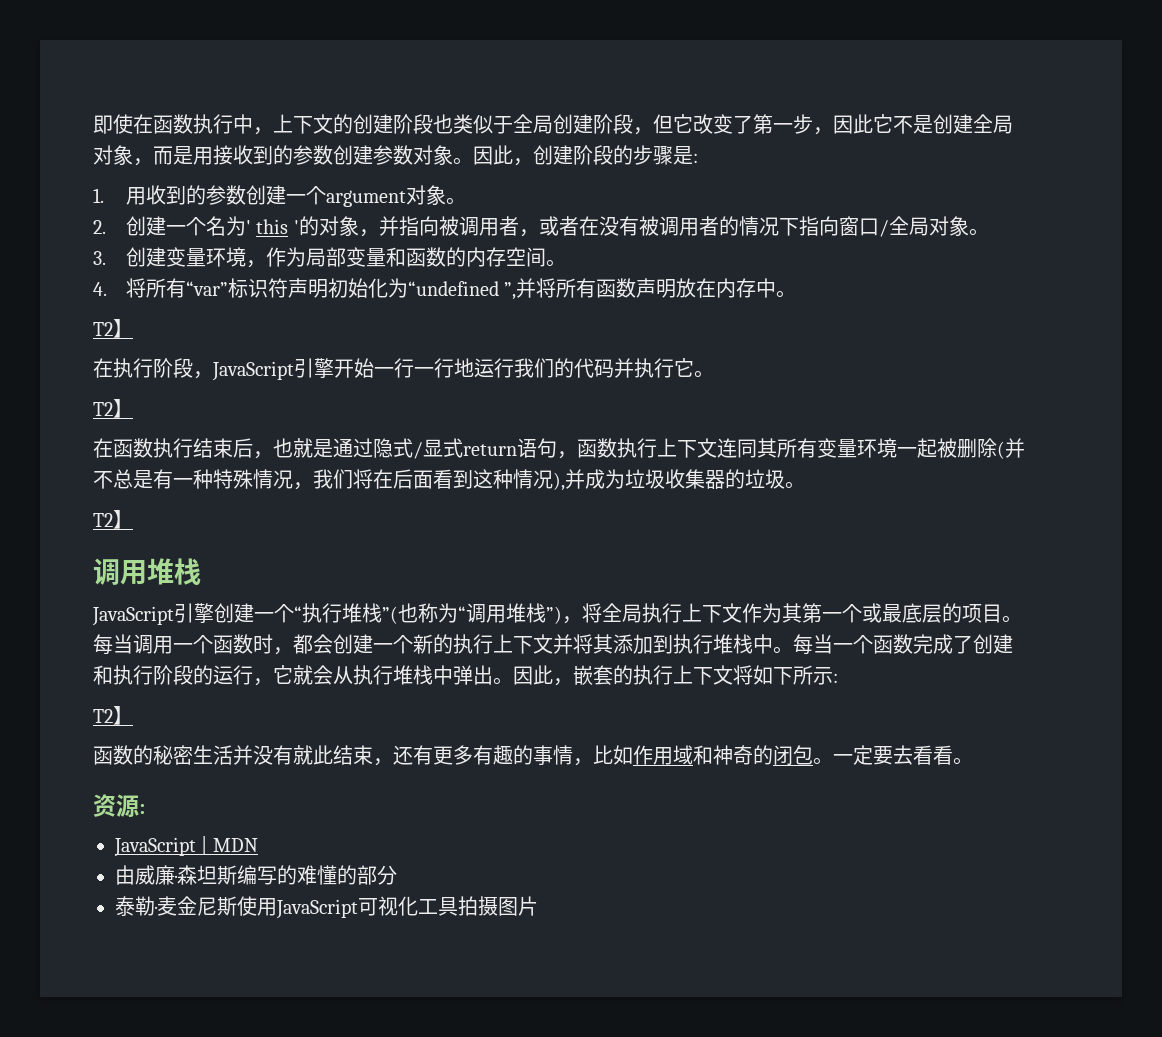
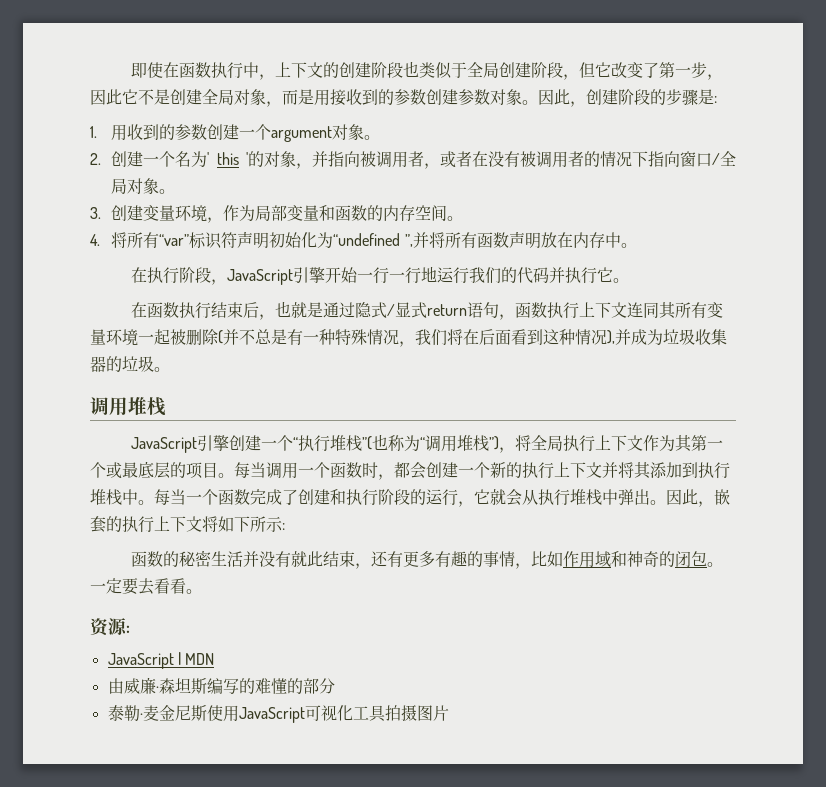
  4.将所有“var”标识符声明初始化为“undefined ”,并将所有函数声明放在内存中。
- T2】
  在执行阶段，JavaScript引擎开始一行一行地运行我们的代码并执行它。
- T2】
  在函数执行结束后，也就是通过隐式/显式return语句，函数执行上下文连同其所有变量环境一起被删除(并不总是有一种特殊情况，我们将在后面看到这种情况),并成为垃圾收集器的垃圾。
- T2】
  因此，嵌套的执行上下文将如下所示:
- T2】

